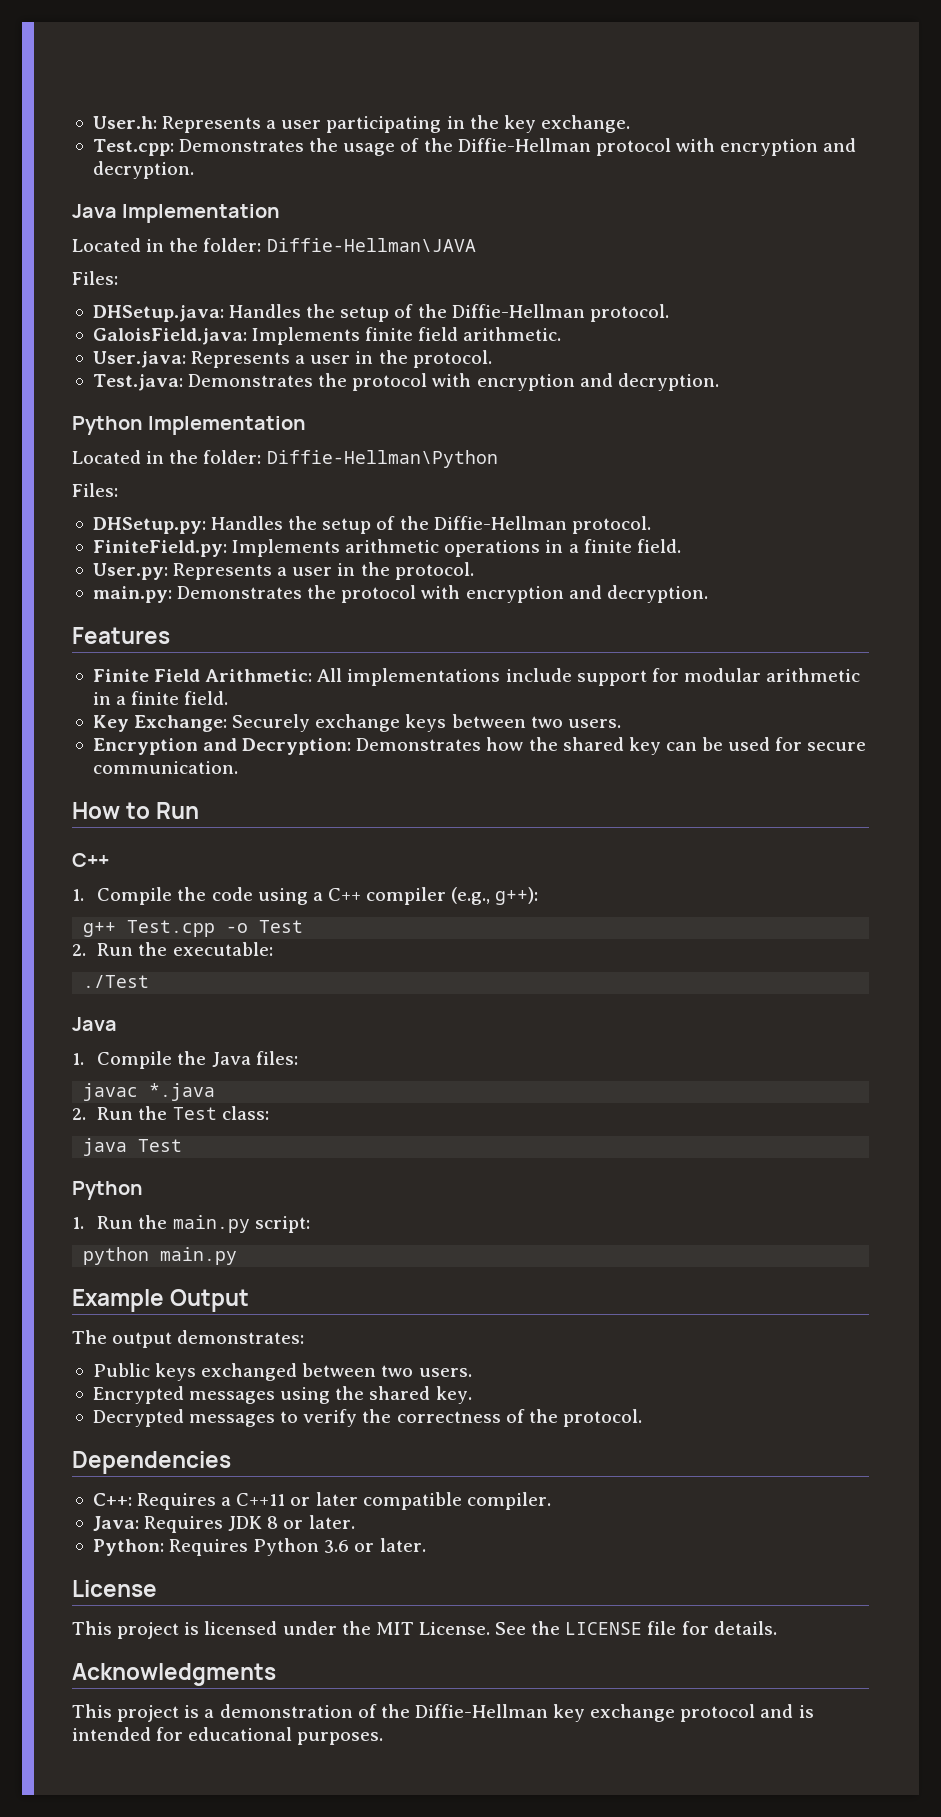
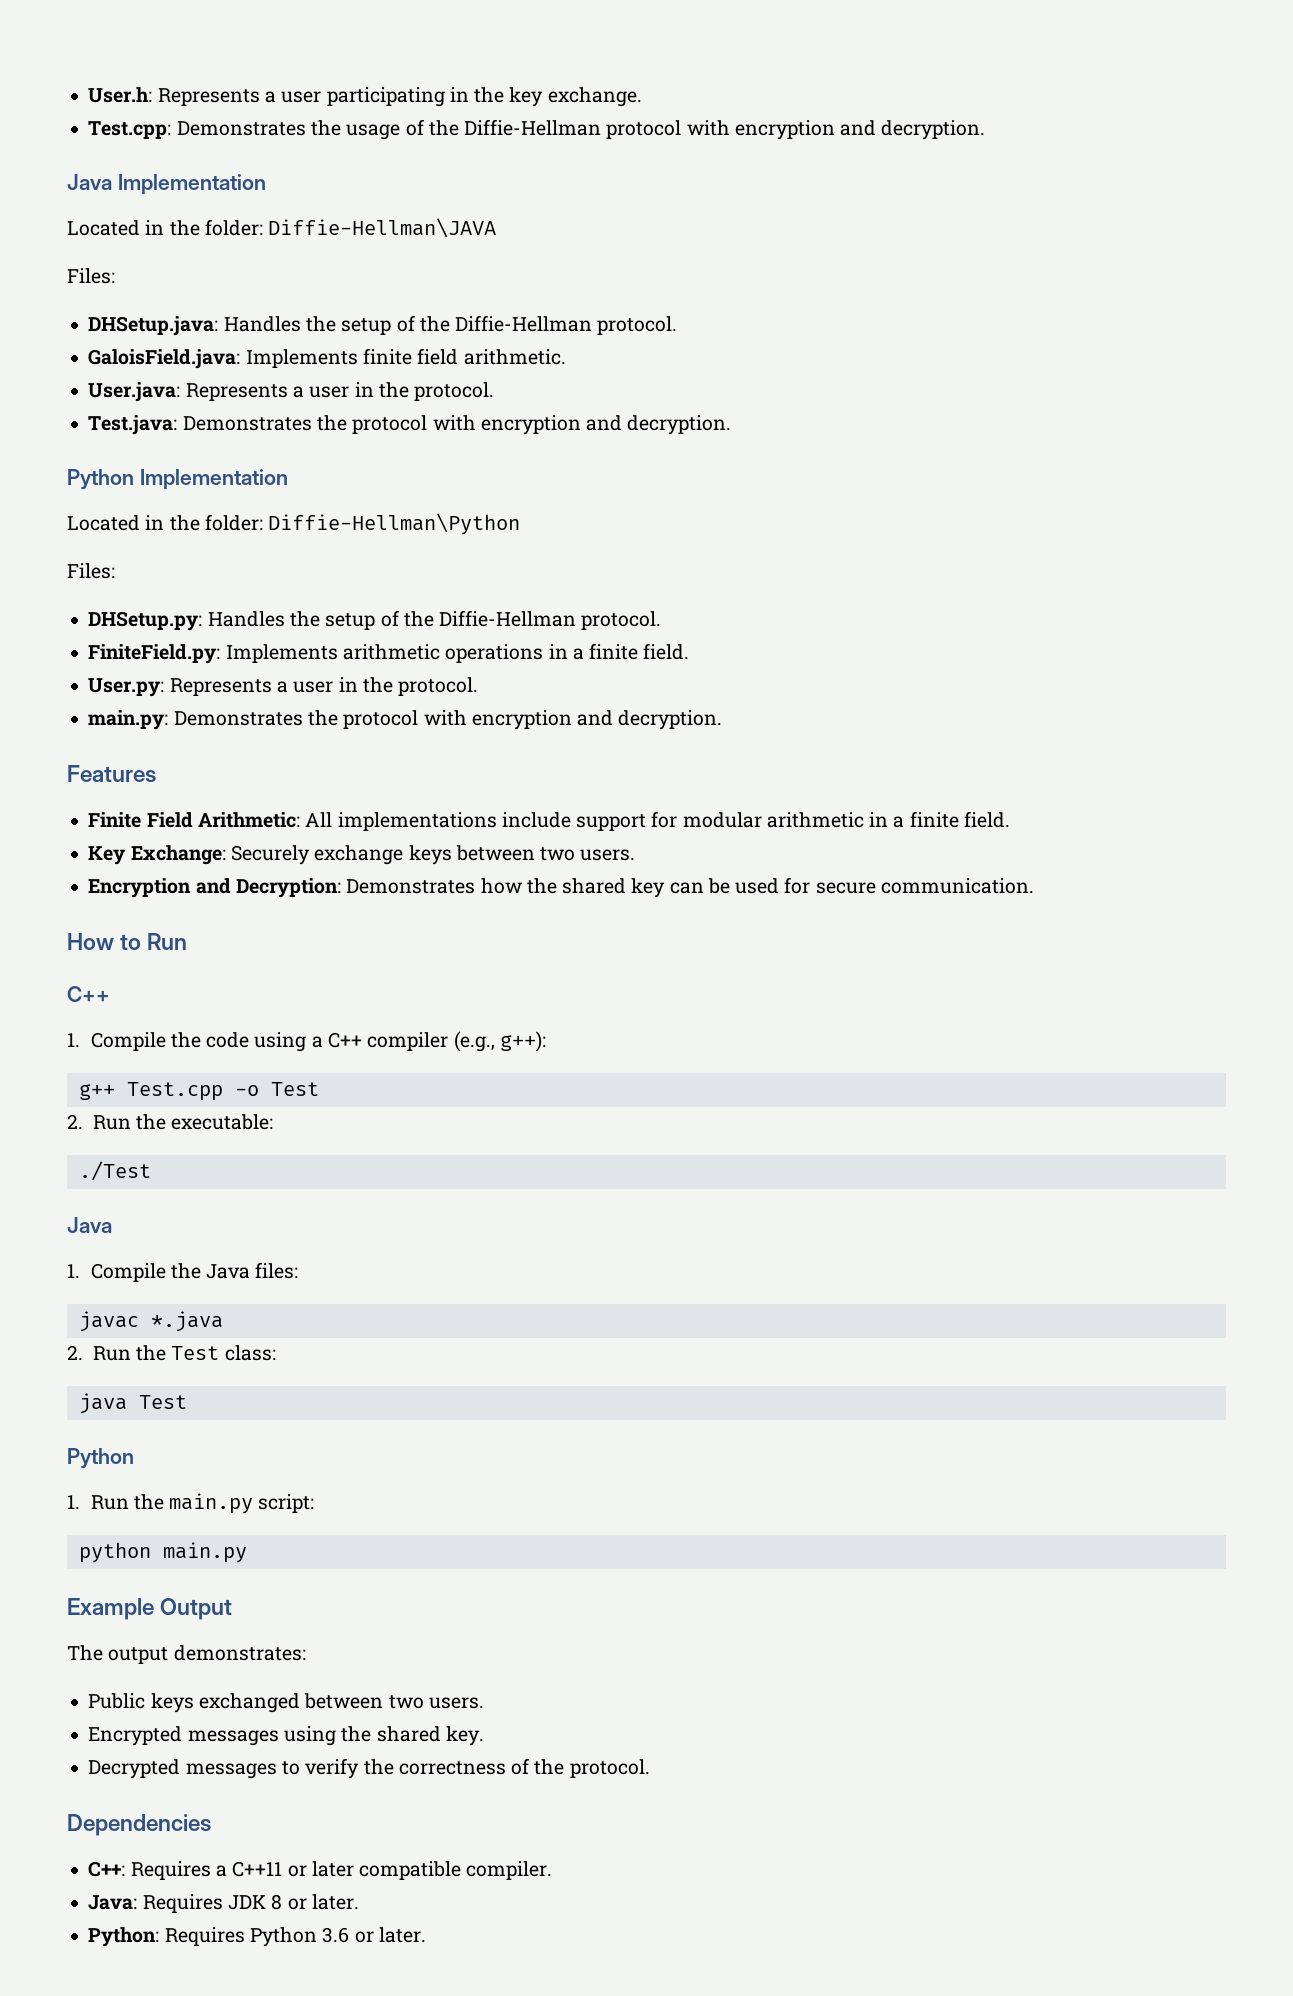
- License
- This project is licensed under the MIT License. See the LICENSE file for details.
- Acknowledgments
- This project is a demonstration of the Diffie-Hellman key exchange protocol and is intended for educational purposes.

